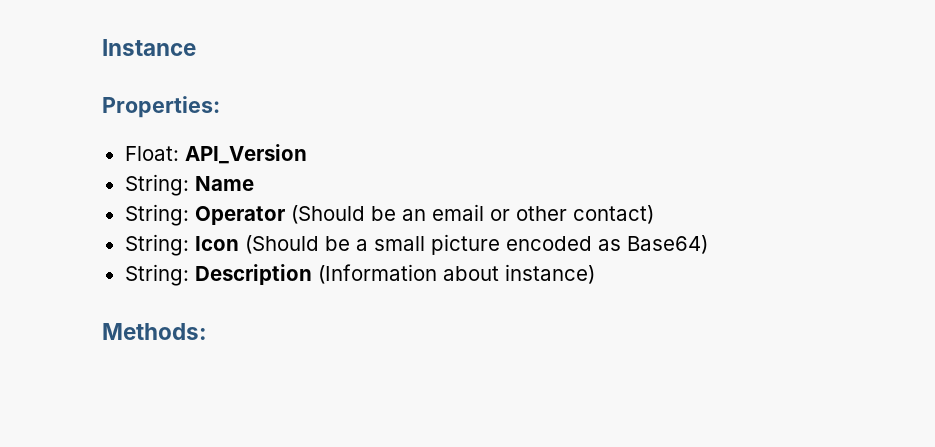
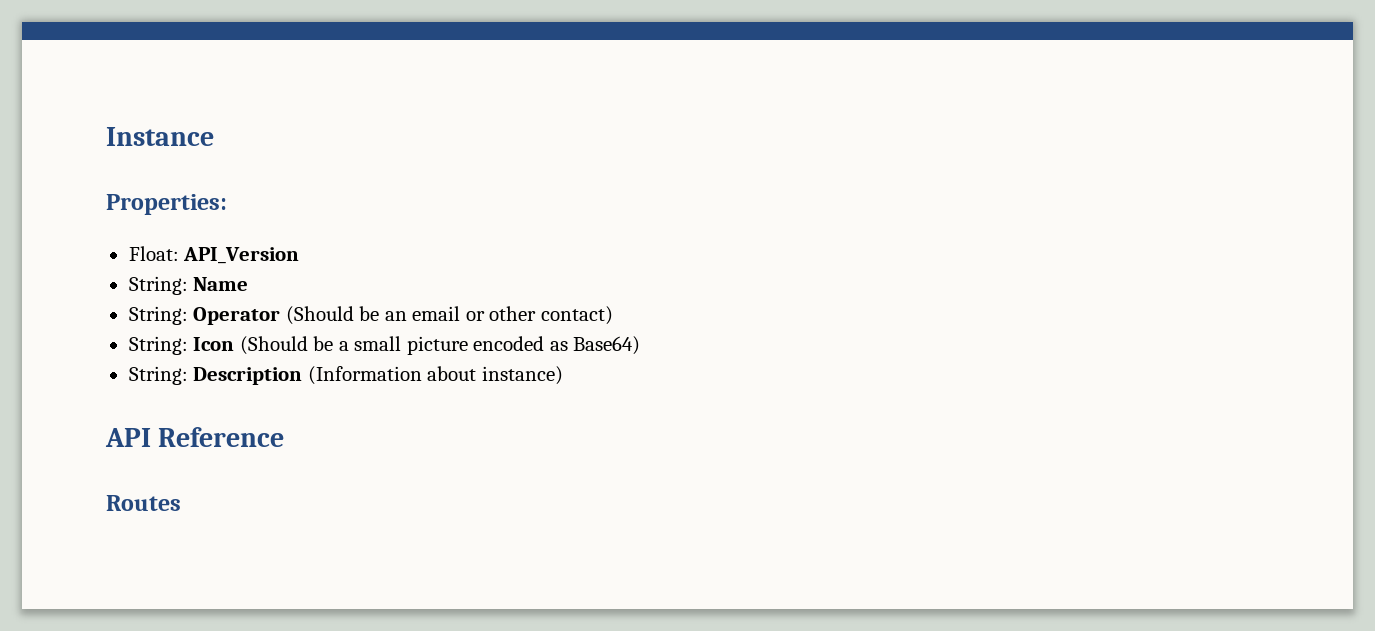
- Methods:
+ API Reference
+ Routes

